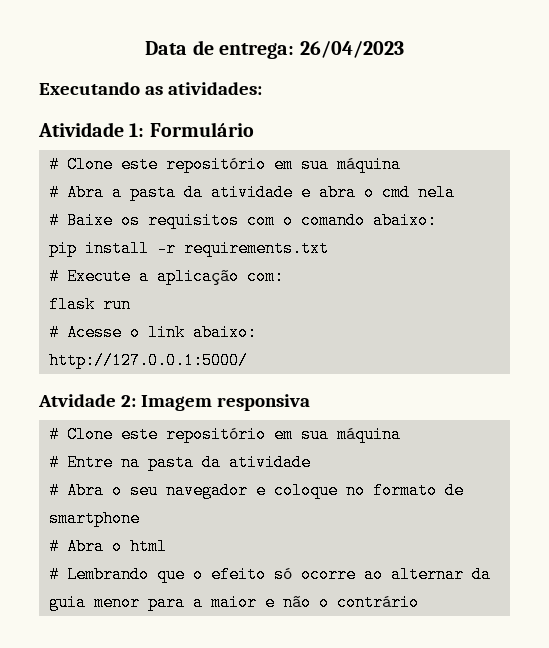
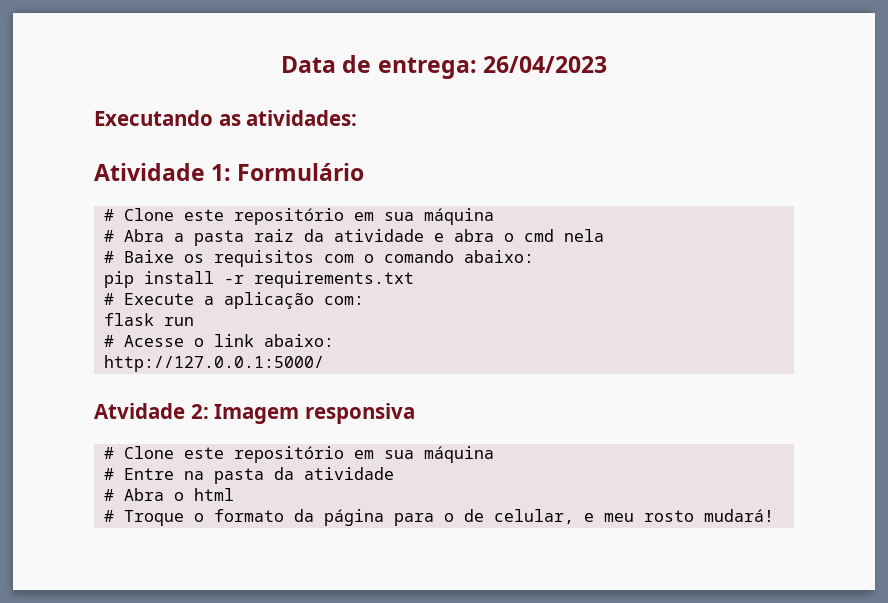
- # Abra a pasta da atividade e abra o cmd nela
+ # Abra a pasta raiz da atividade e abra o cmd nela
- # Abra o seu navegador e coloque no formato de smartphone
- # Lembrando que o efeito só ocorre ao alternar da guia menor para a maior e não o contrário
+ # Troque o formato da página para o de celular, e meu rosto mudará!

